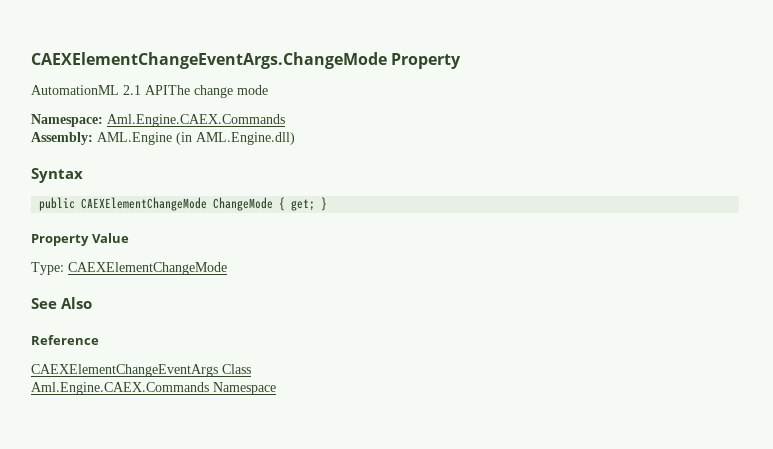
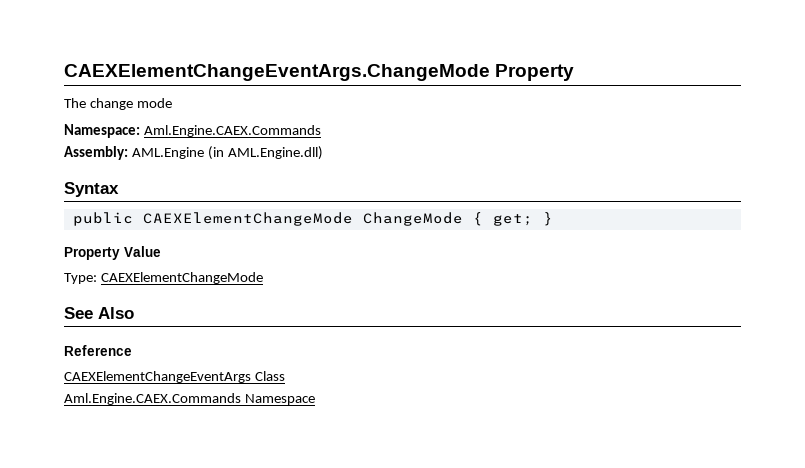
- AutomationML 2.1 APIThe change mode
+ The change mode

